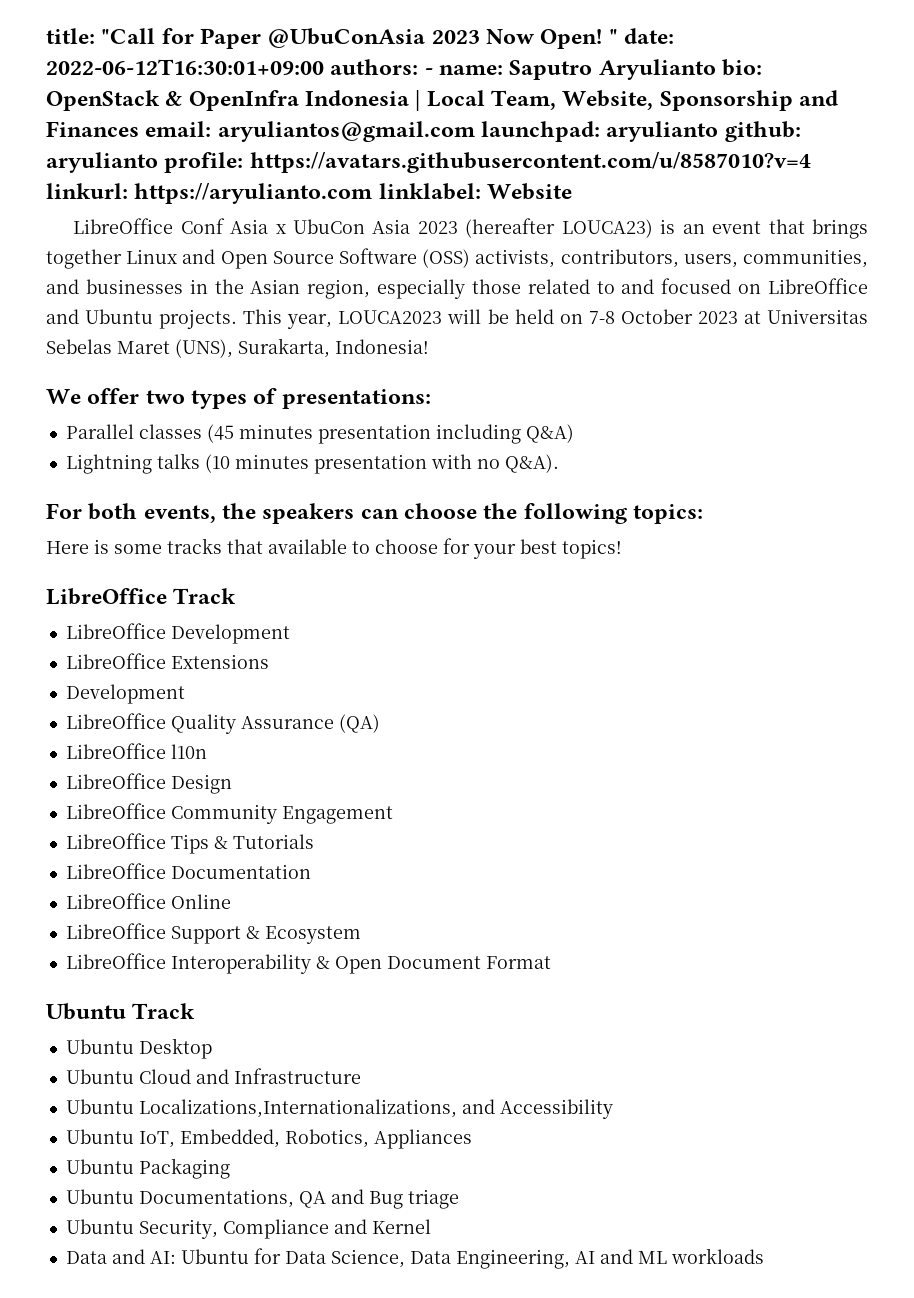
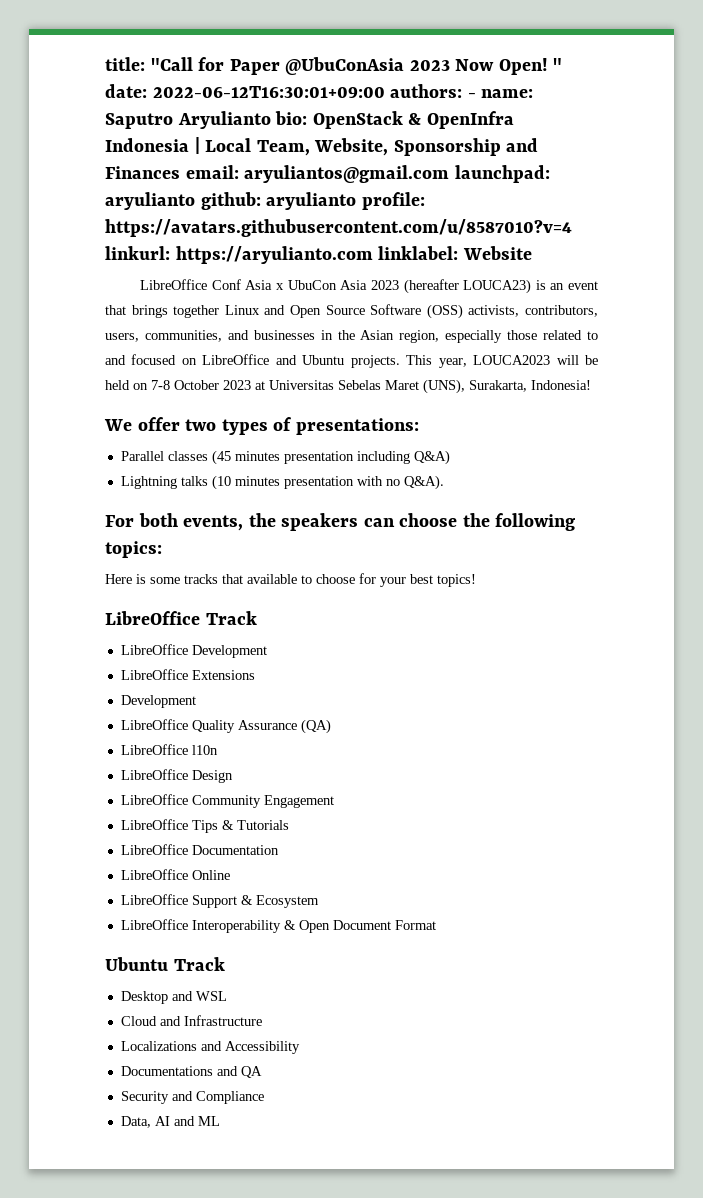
- Ubuntu Desktop
- Ubuntu Cloud and Infrastructure
+ Desktop and WSL
+ Cloud and Infrastructure
- Ubuntu Localizations,Internationalizations, and Accessibility
+ Localizations and Accessibility
- Ubuntu IoT, Embedded, Robotics, Appliances
- Ubuntu Packaging
- Ubuntu Documentations, QA and Bug triage
- Ubuntu Security, Compliance and Kernel
- Data and AI: Ubuntu for Data Science, Data Engineering, AI and ML workloads
+ Documentations and QA
+ Security and Compliance
+ Data, AI and ML

